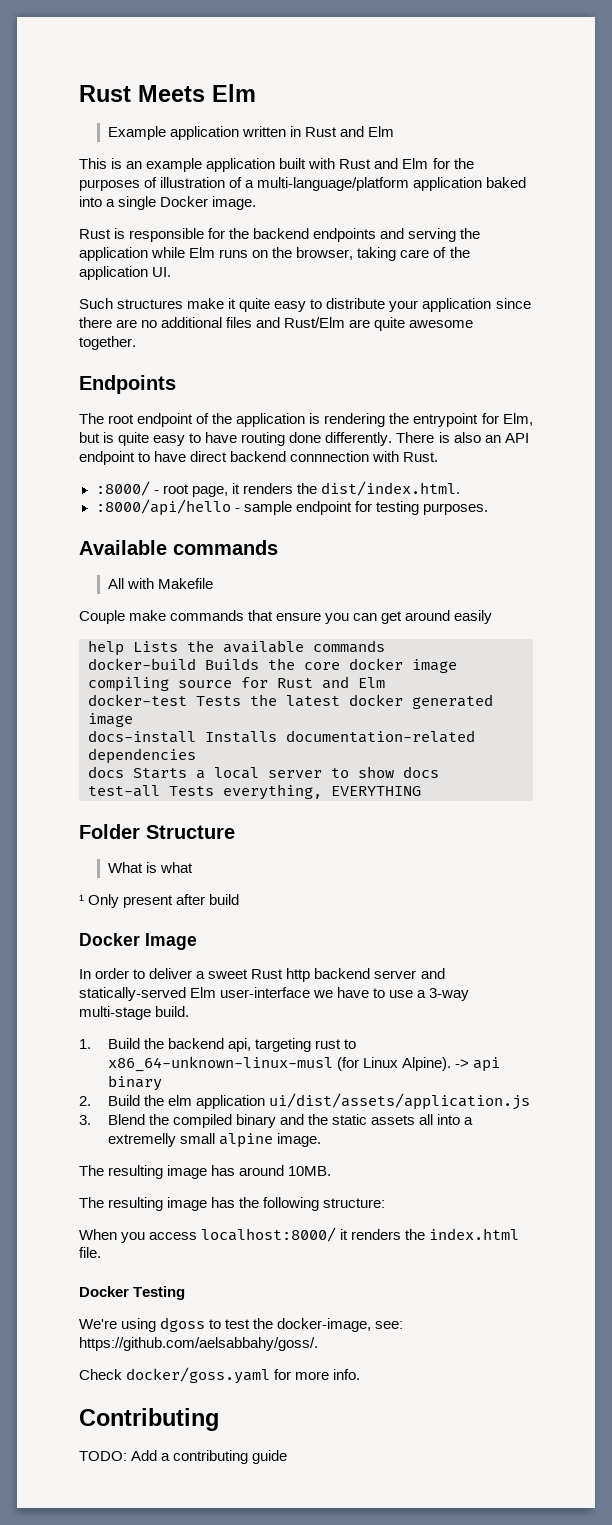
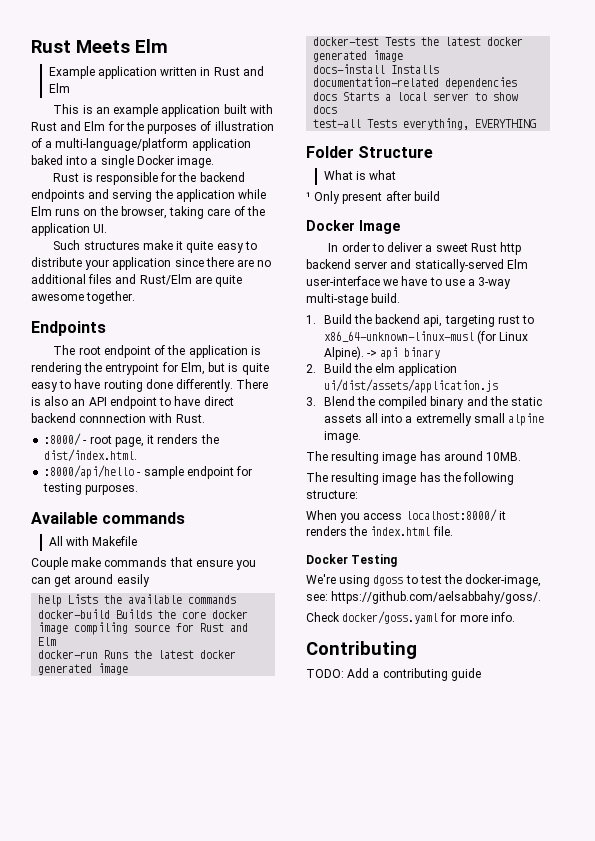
+ docker-run Runs the latest docker generated image

